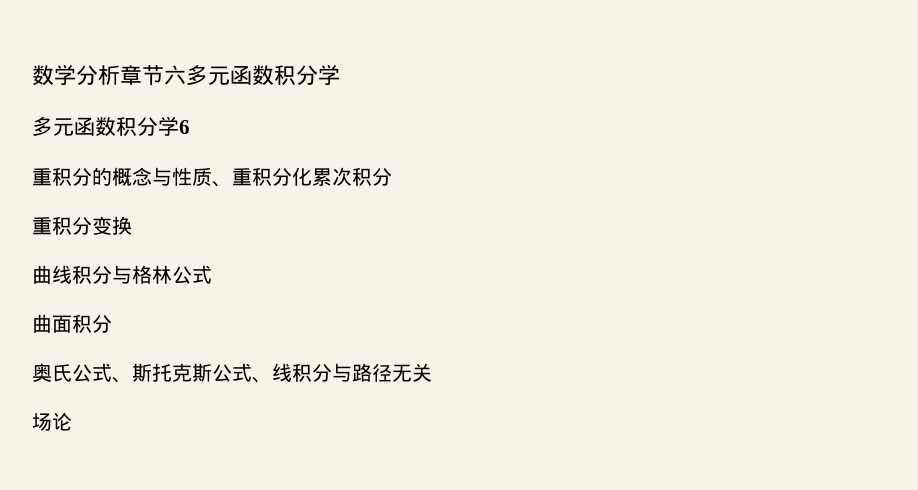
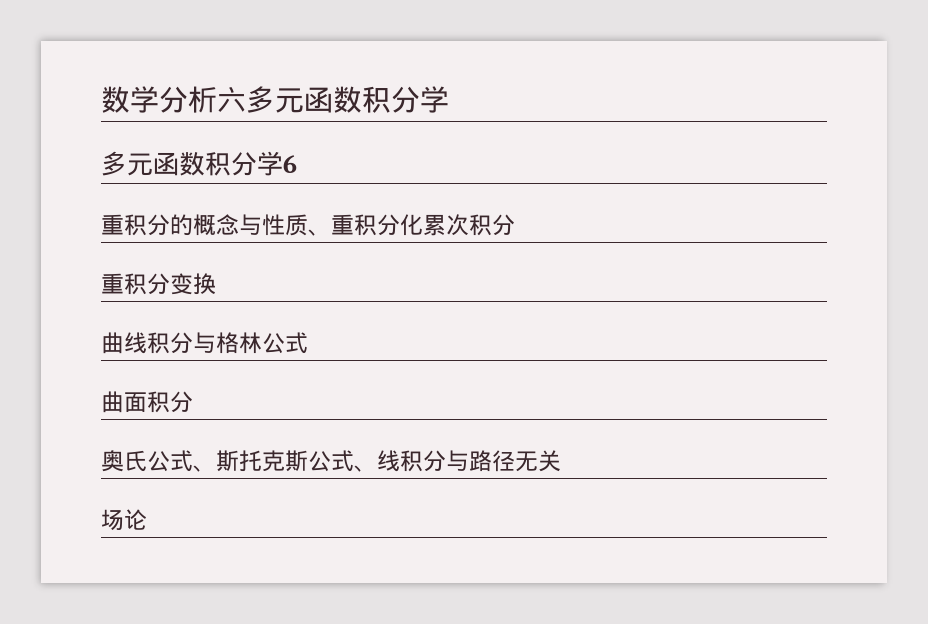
- 数学分析章节六多元函数积分学
+ 数学分析六多元函数积分学

